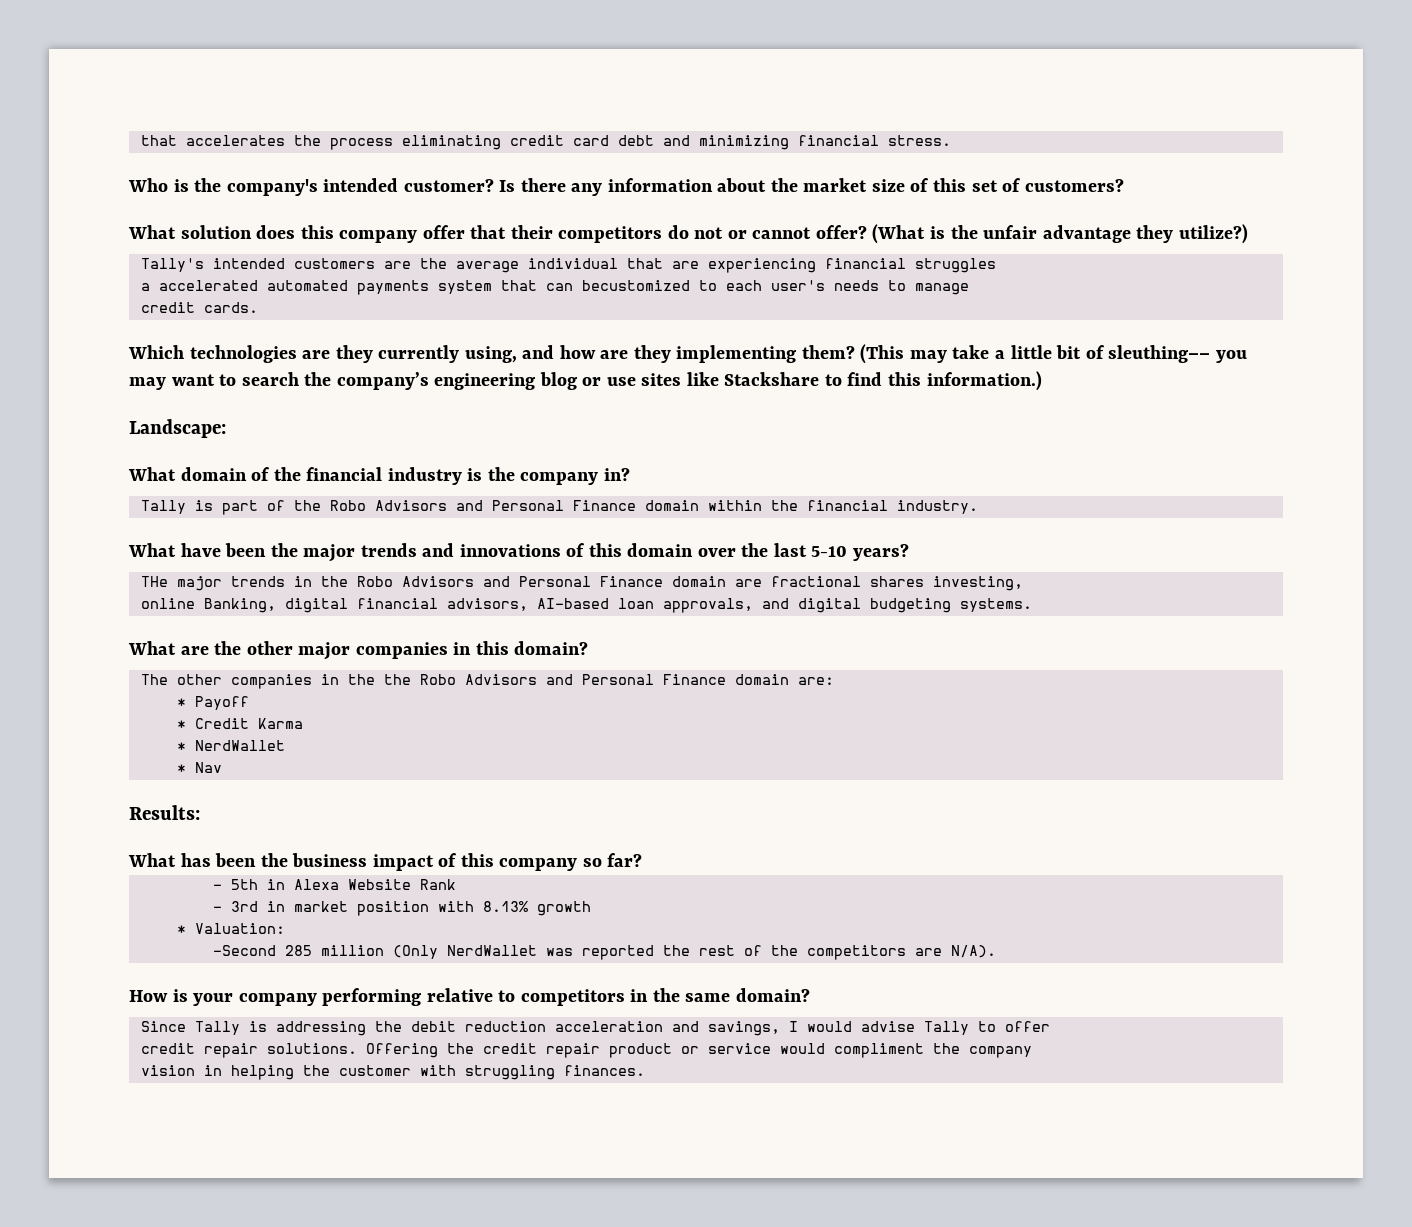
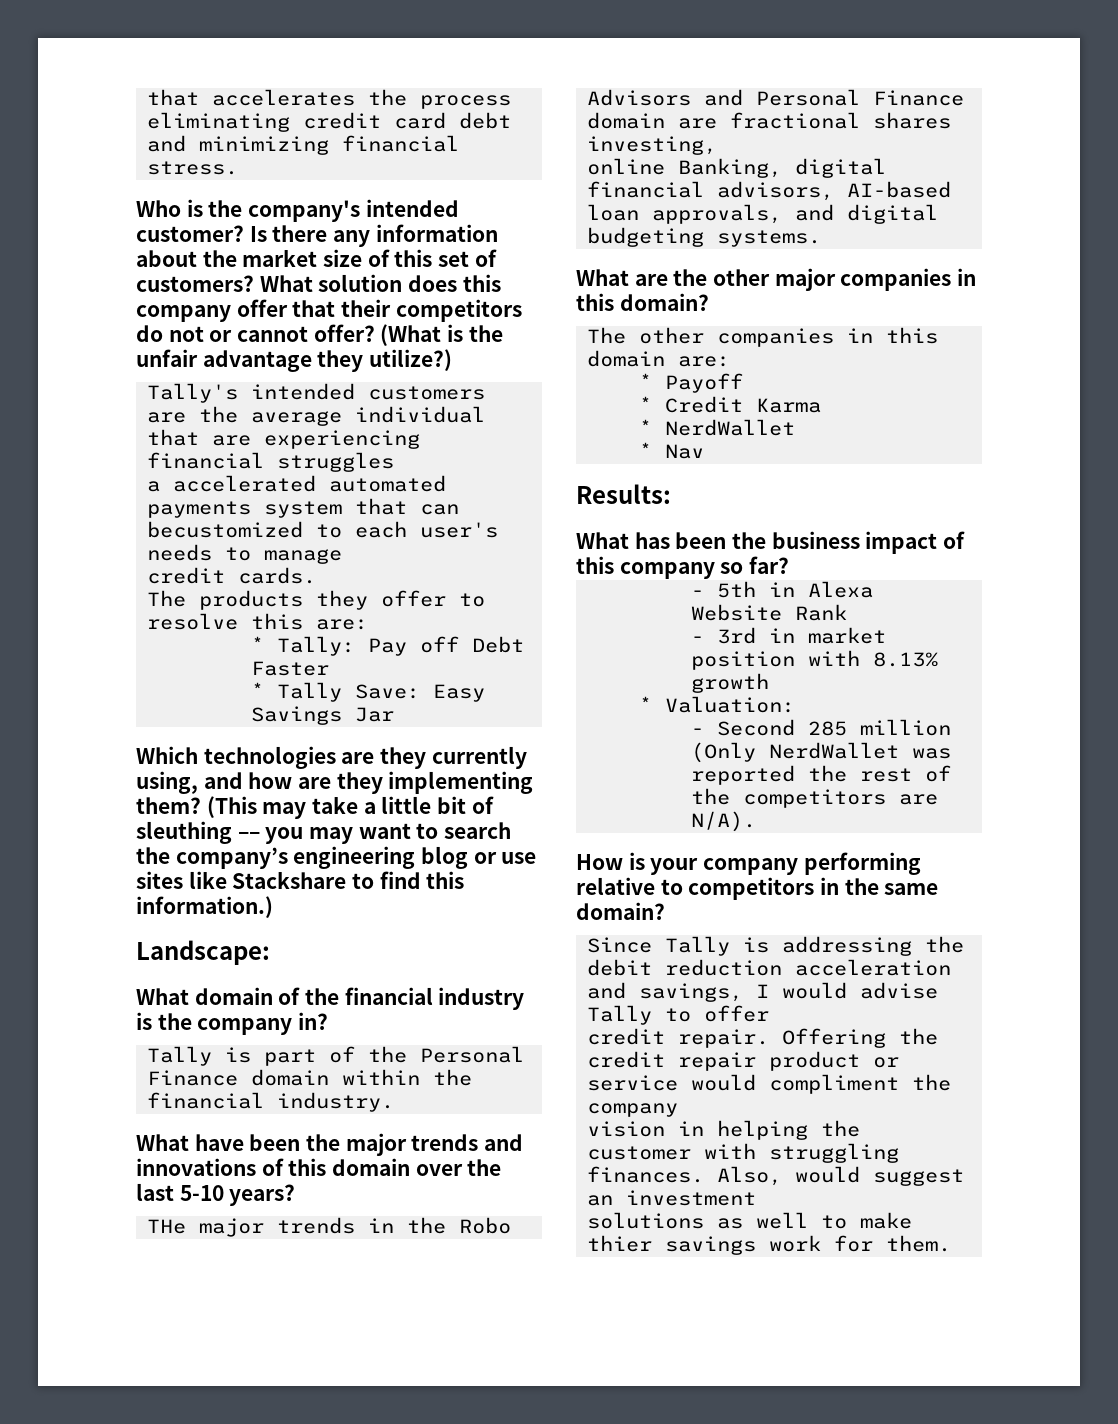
- Is there any information about the market size of this set of customers?
- What solution does this company offer that their competitors do not or cannot offer?
+ Is there any information about the market size of this set of customers? What solution does this company offer that their competitors do not or cannot offer?
+ The products they offer to resolve this are:
+ * Tally: Pay off Debt Faster
+ * Tally Save: Easy Savings Jar
- (This may take a little bit of sleuthing–– you may want to search the company’s engineering blog or use sites like Stackshare to find this information.)
+ (This may take a little bit of sleuthing –– you may want to search the company’s engineering blog or use sites like Stackshare to find this information.)
- Tally is part of the Robo Advisors and Personal Finance domain within the financial industry.
+ Tally is part of the Personal Finance domain within the financial industry.
- The other companies in the the Robo Advisors and Personal Finance domain are:
+ The other companies in this domain are:
- -Second 285 million (Only NerdWallet was reported the rest of the competitors are N/A).
+ - Second 285 million (Only NerdWallet was reported the rest of the competitors are N/A).
- credit repair solutions.
+ credit repair.
+ Also, would suggest an investment
+ solutions as well to make thier savings work for them.

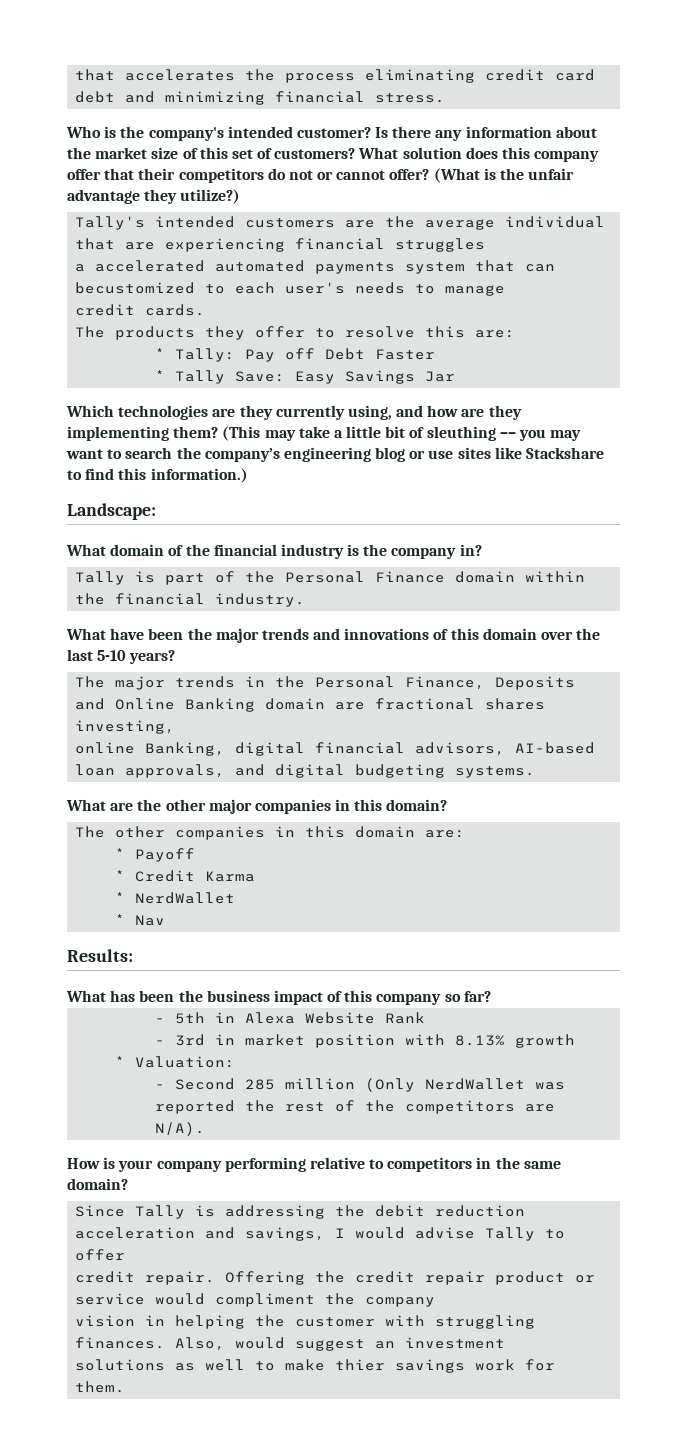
- THe major trends in the Robo Advisors and Personal Finance domain are fractional shares investing,
+ The major trends in the Personal Finance, Deposits and Online Banking domain are fractional shares investing,

